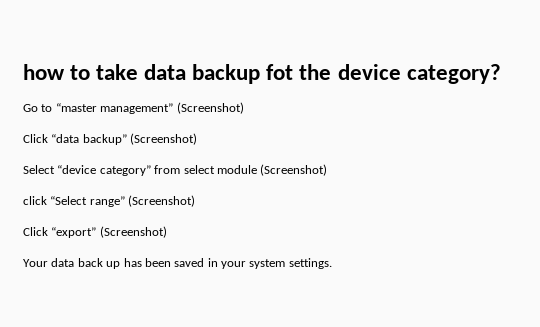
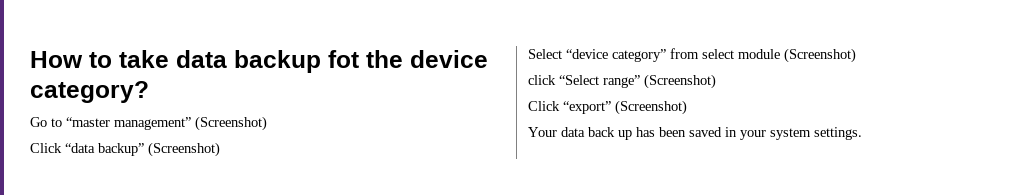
- how to take data backup fot the device category?
+ How to take data backup fot the device category?

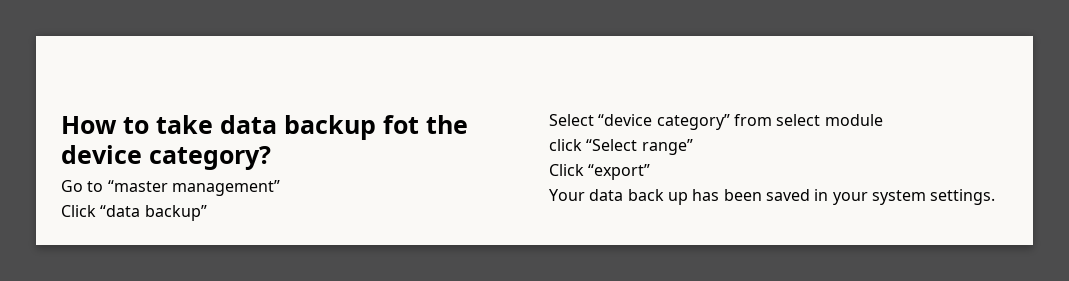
- Go to “master management” (Screenshot)
+ Go to “master management”
- Click “data backup” (Screenshot)
+ Click “data backup”
- Select “device category” from select module (Screenshot)
+ Select “device category” from select module
- click “Select range” (Screenshot)
+ click “Select range”
- Click “export” (Screenshot)
+ Click “export”

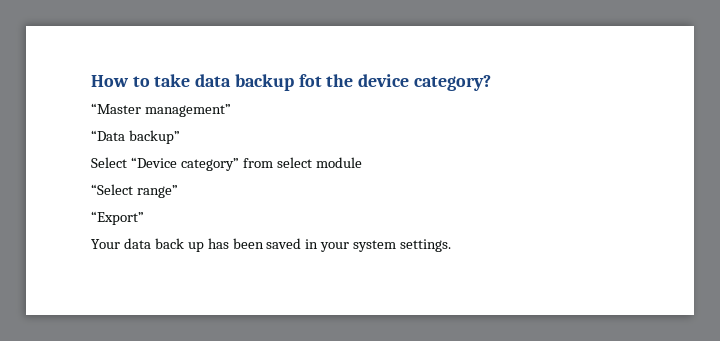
- Go to “master management”
+ “Master management”
- Click “data backup”
+ “Data backup”
- Select “device category” from select module
+ Select “Device category” from select module
- click “Select range”
+ “Select range”
- Click “export”
+ “Export”

